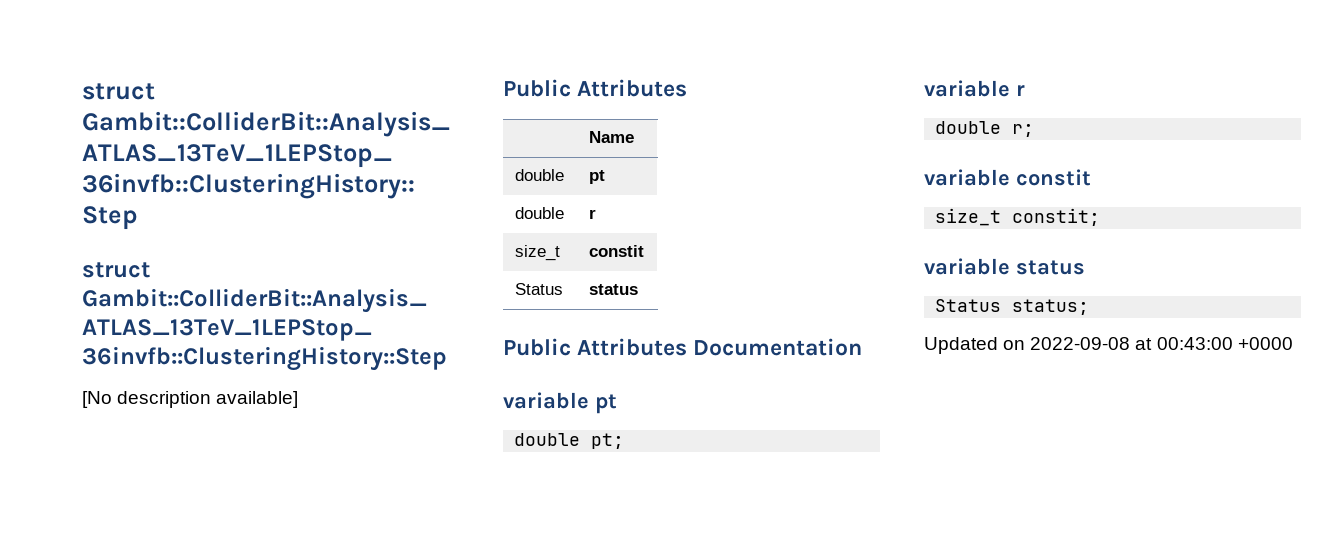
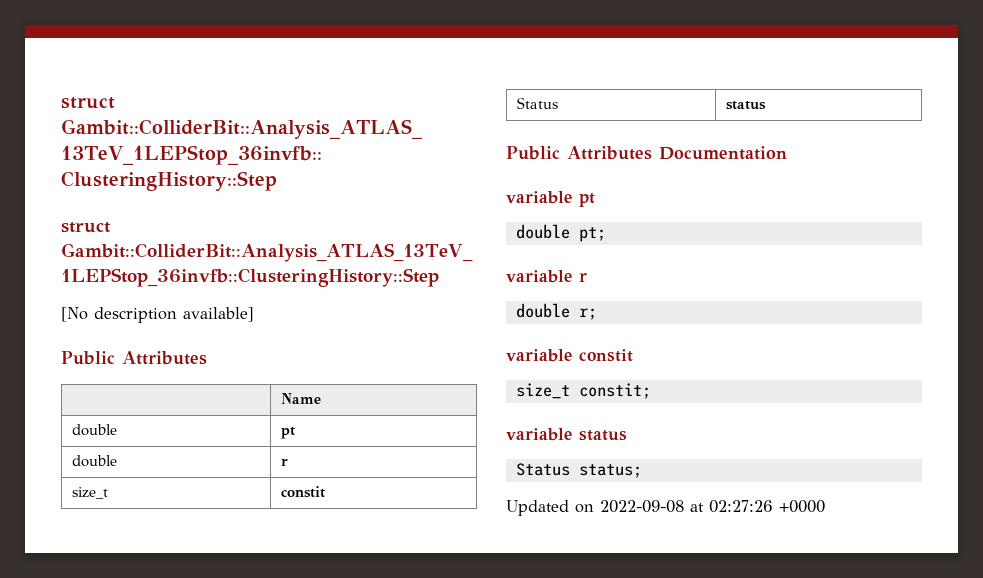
- Updated on 2022-09-08 at 00:43:00 +0000
+ Updated on 2022-09-08 at 02:27:26 +0000

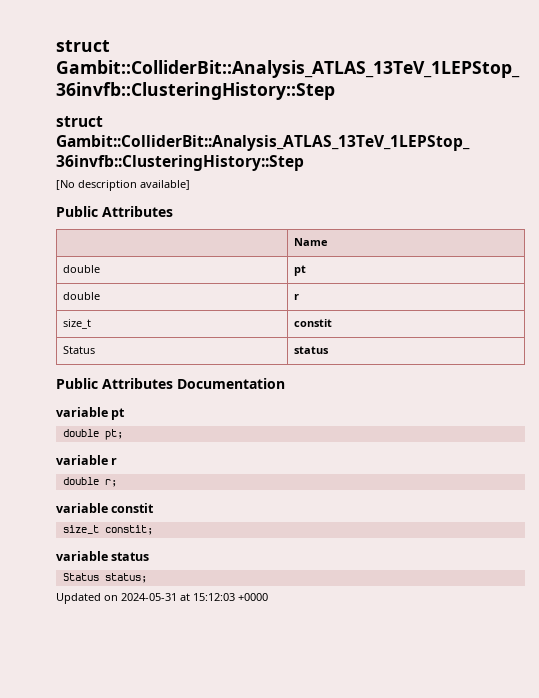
- Updated on 2022-09-08 at 02:27:26 +0000
+ Updated on 2024-05-31 at 15:12:03 +0000

